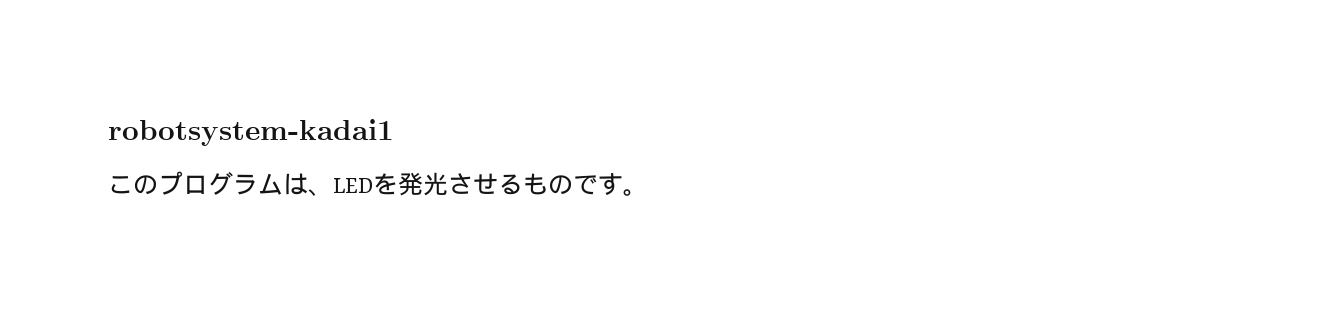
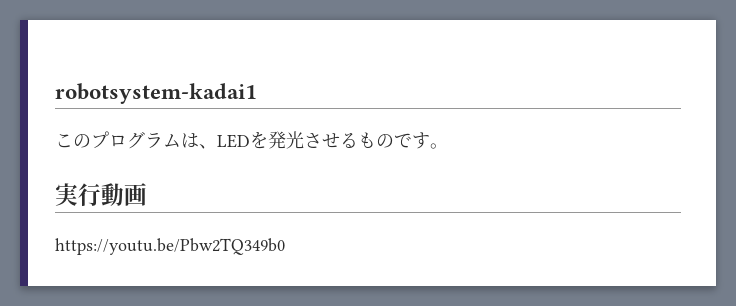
+ 実行動画
+ https://youtu.be/Pbw2TQ349b0

